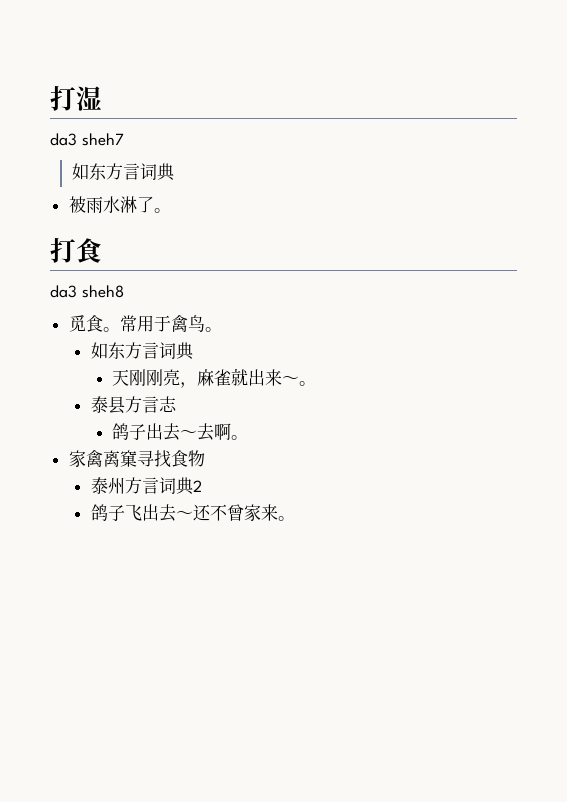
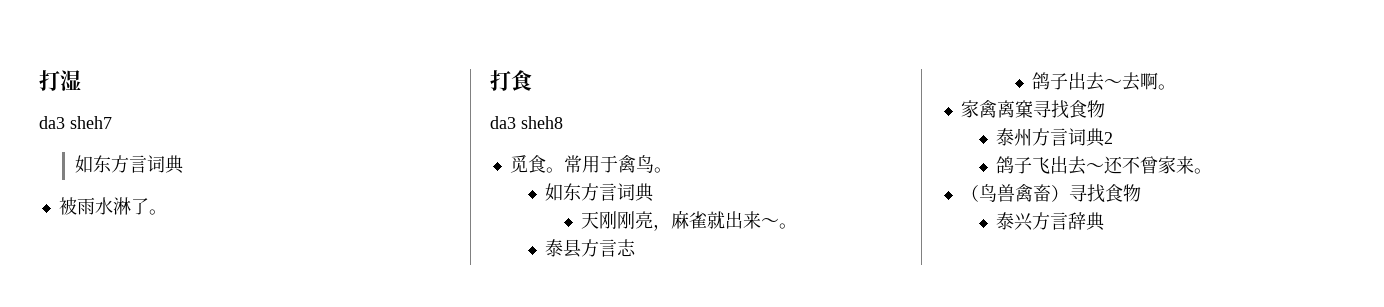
+ （鸟兽禽畜）寻找食物
+ 泰兴方言辞典

